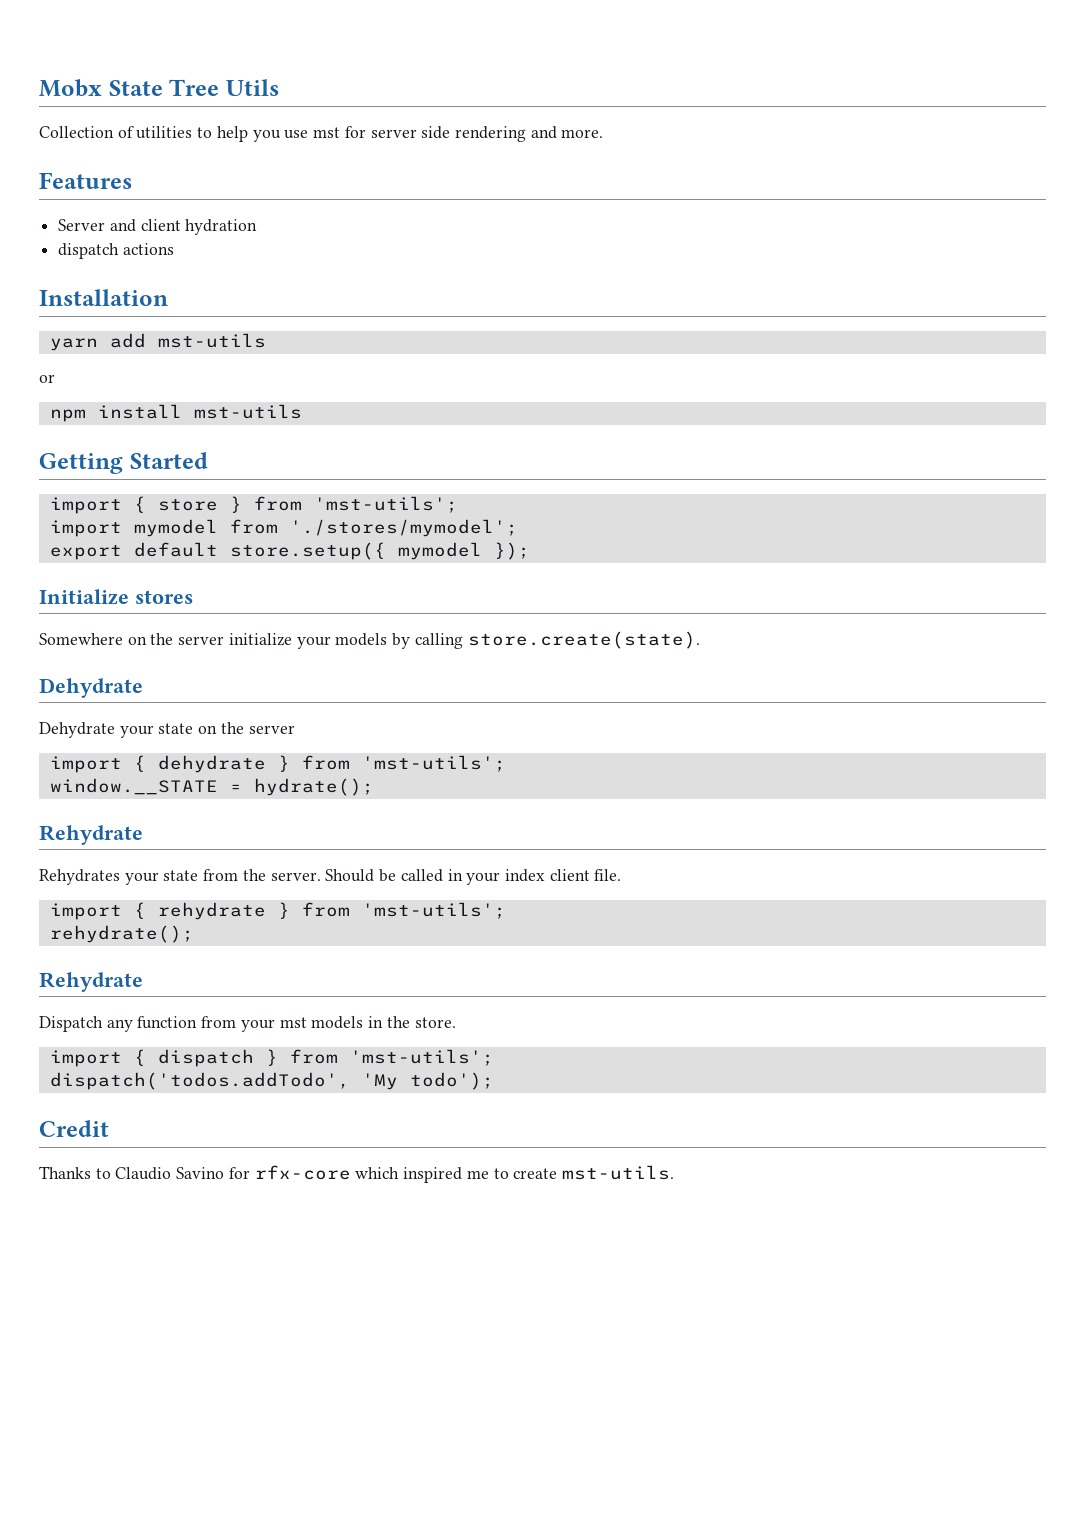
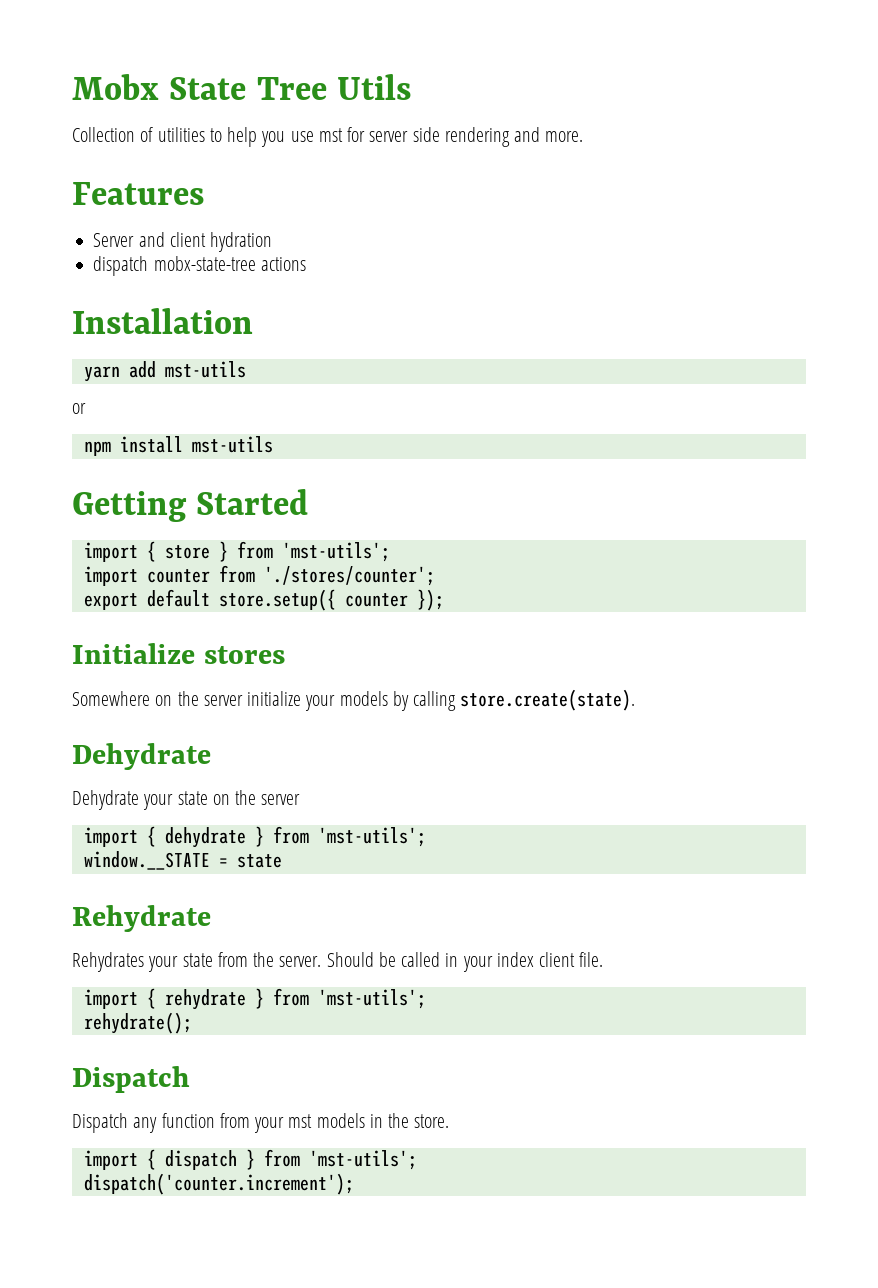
- dispatch actions
+ dispatch mobx-state-tree actions
- import mymodel from './stores/mymodel';
+ import counter from './stores/counter';
- export default store.setup({ mymodel });
+ export default store.setup({ counter });
- window.__STATE = hydrate();
+ window.__STATE = state
  rehydrate();
- Rehydrate
+ Dispatch
- dispatch('todos.addTodo', 'My todo');
- Credit
- Thanks to Claudio Savino for rfx-core which inspired me to create mst-utils.
+ dispatch('counter.increment');

